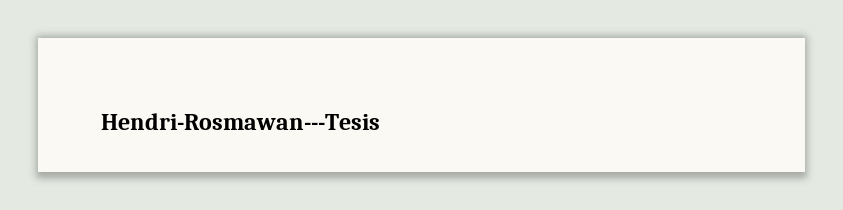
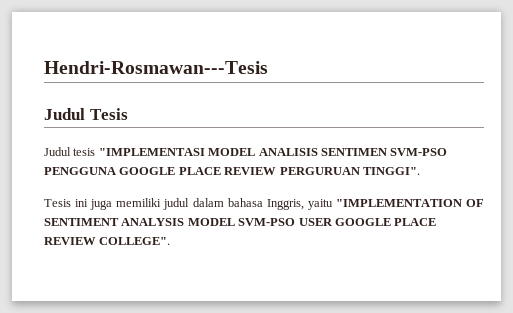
+ Judul Tesis
+ Judul tesis "IMPLEMENTASI MODEL ANALISIS SENTIMEN SVM-PSO PENGGUNA GOOGLE PLACE REVIEW PERGURUAN TINGGI".
+ Tesis ini juga memiliki judul dalam bahasa Inggris, yaitu "IMPLEMENTATION OF SENTIMENT ANALYSIS MODEL SVM-PSO USER GOOGLE PLACE REVIEW COLLEGE".

